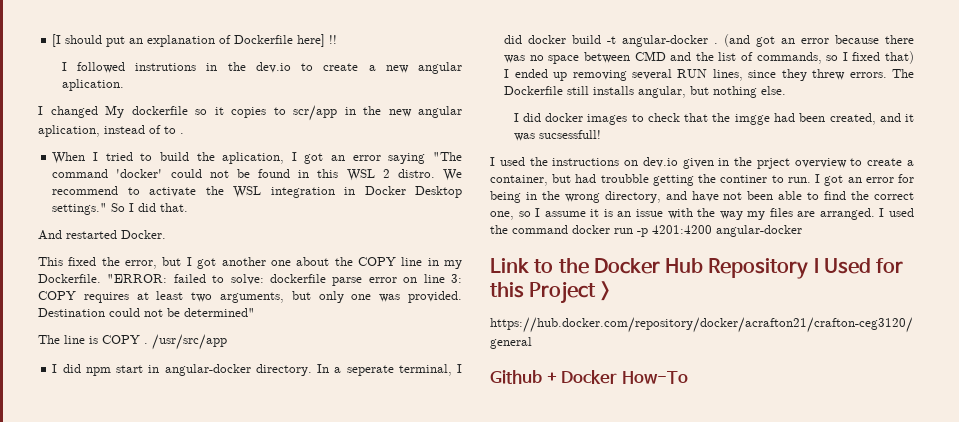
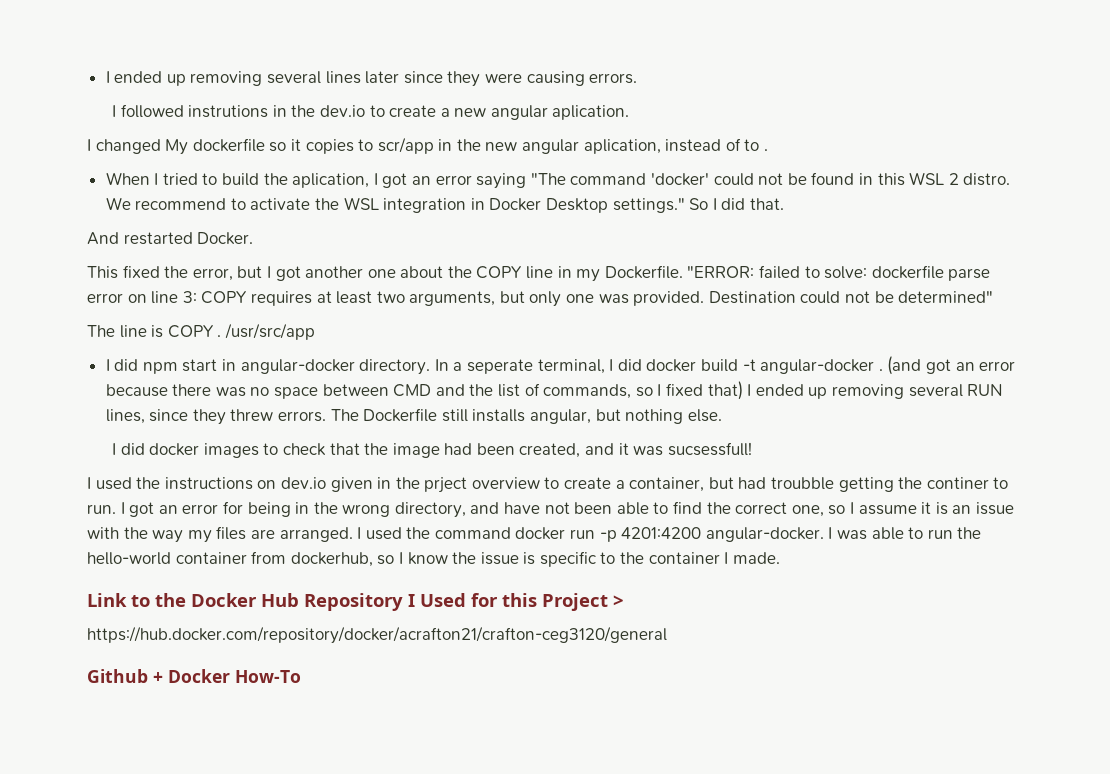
- [I should put an explanation of Dockerfile here] !!
+ I ended up removing several lines later since they were causing errors.
- I did docker images to check that the imgge had been created, and it was sucsessfull!
+ I did docker images to check that the image had been created, and it was sucsessfull!
- I used the command docker run -p 4201:4200 angular-docker
+ I used the command docker run -p 4201:4200 angular-docker. I was able to run the hello-world container from dockerhub, so I know the issue is specific to the container I made.

